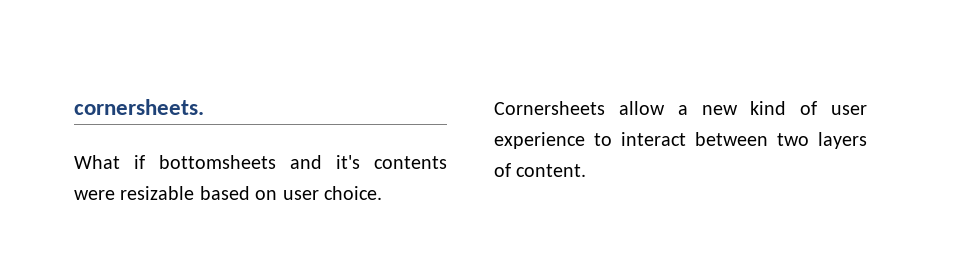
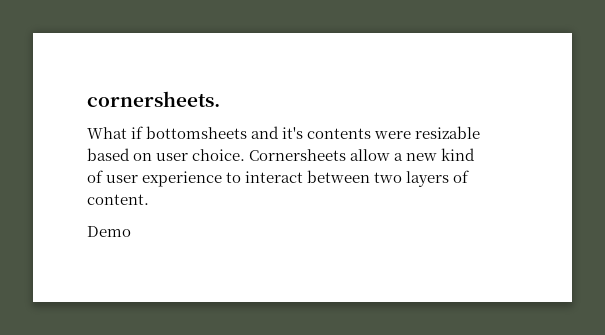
+ Demo

